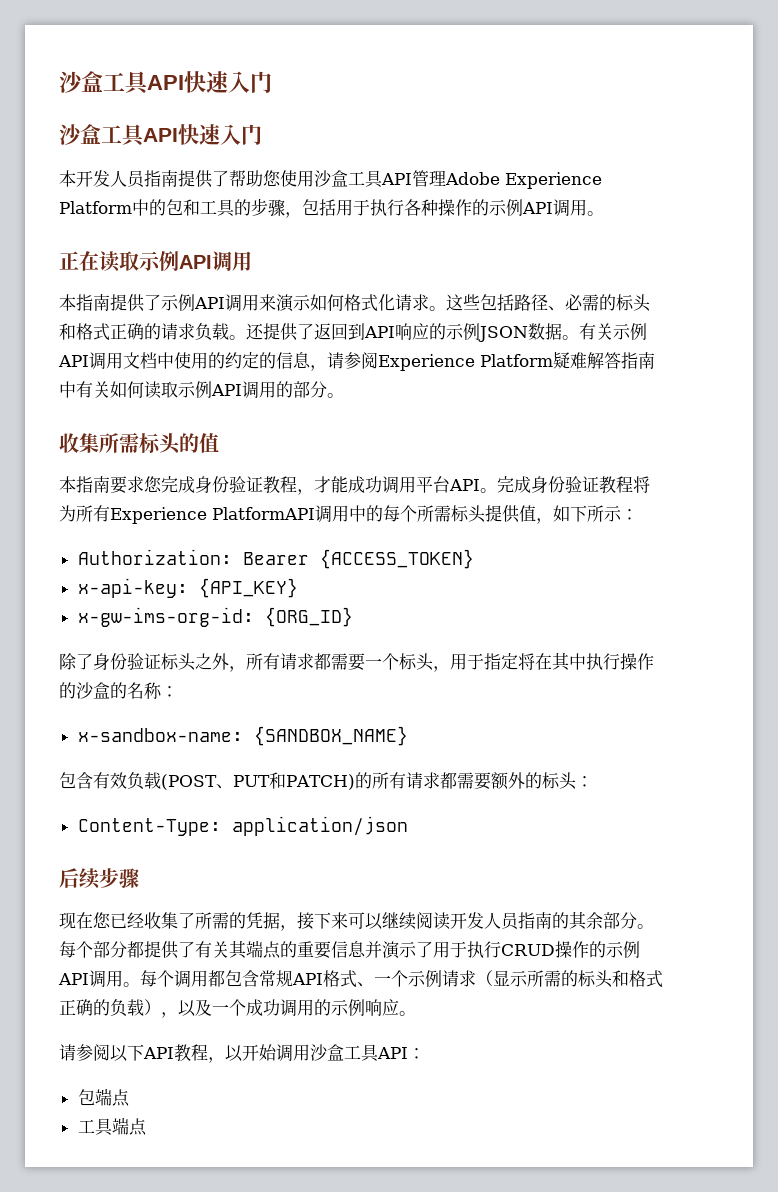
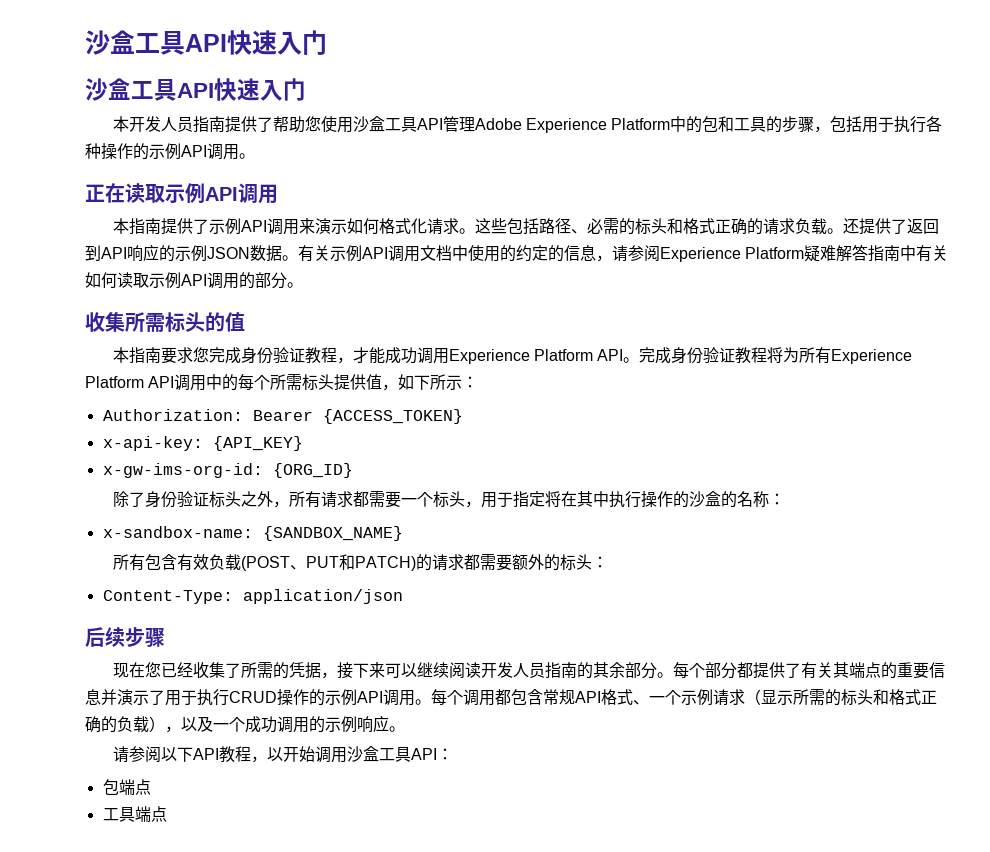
- 本指南要求您完成身份验证教程，才能成功调用平台API。
+ 本指南要求您完成身份验证教程，才能成功调用Experience Platform API。
- 完成身份验证教程将为所有Experience PlatformAPI调用中的每个所需标头提供值，如下所示：
+ 完成身份验证教程将为所有Experience Platform API调用中的每个所需标头提供值，如下所示：
- 包含有效负载(POST、PUT和PATCH)的所有请求都需要额外的标头：
+ 所有包含有效负载(POST、PUT和PATCH)的请求都需要额外的标头：

